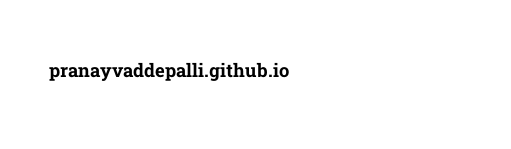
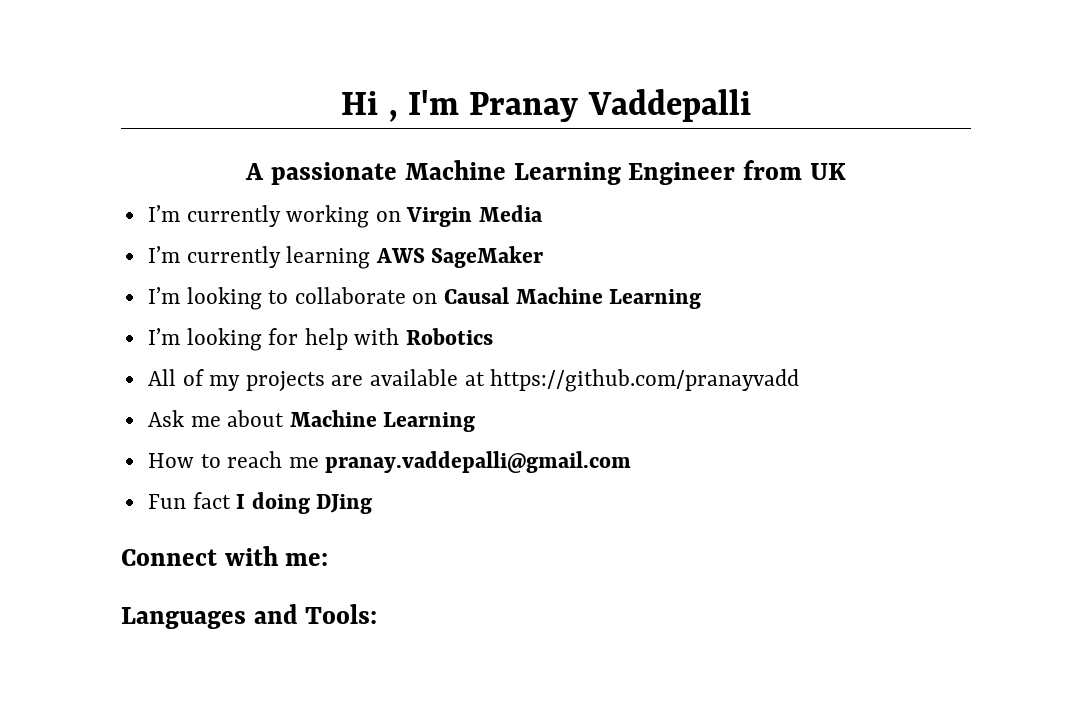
- pranayvaddepalli.github.io
+ Hi , I'm Pranay Vaddepalli
+ A passionate Machine Learning Engineer from UK
+ I’m currently working on Virgin Media
+ I’m currently learning AWS SageMaker
+ I’m looking to collaborate on Causal Machine Learning
+ I’m looking for help with Robotics
+ All of my projects are available at https://github.com/pranayvadd
+ Ask me about Machine Learning
+ How to reach me pranay.vaddepalli@gmail.com
+ Fun fact I doing DJing
+ Connect with me:
+ Languages and Tools:

